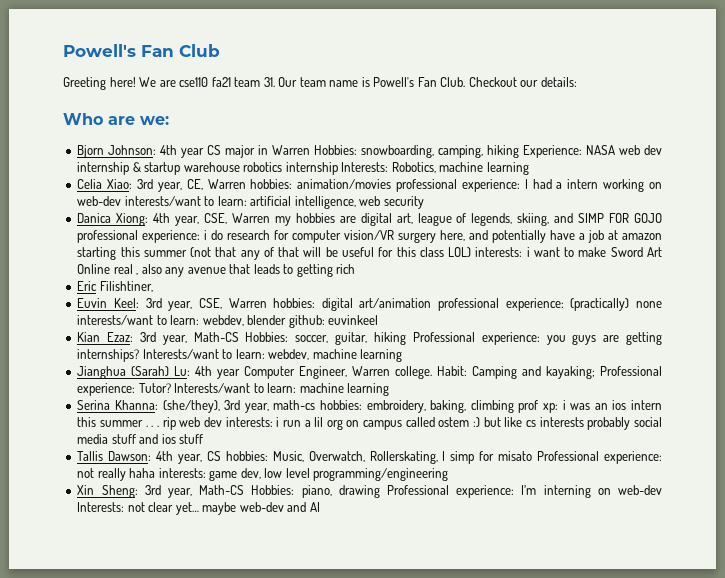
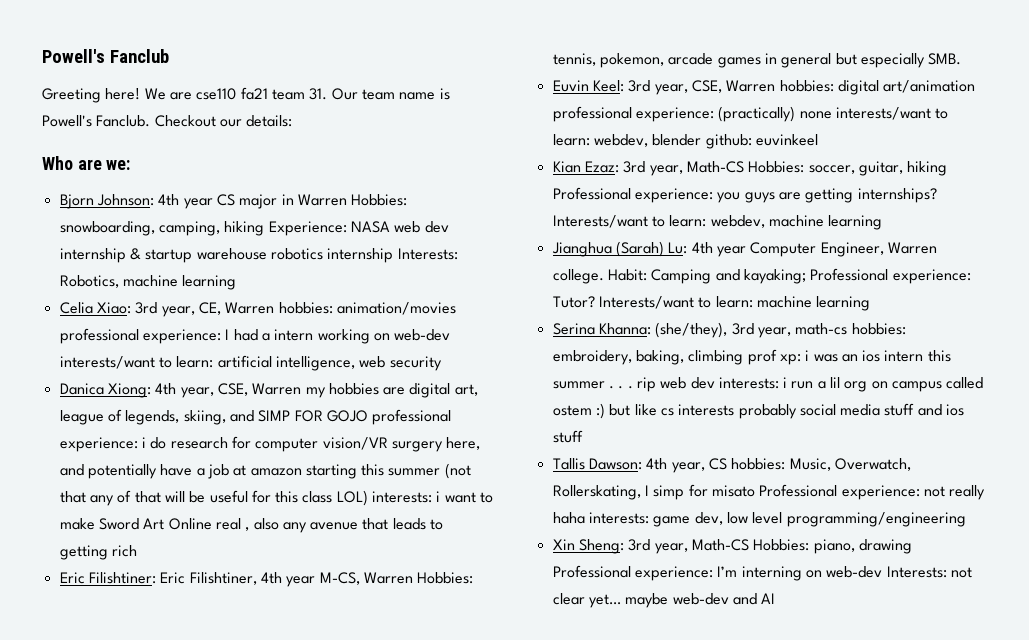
- Powell's Fan Club
+ Powell's Fanclub
- We are cse110 fa21 team 31. Our team name is Powell's Fan Club.
+ We are cse110 fa21 team 31. Our team name is Powell's Fanclub.
- Eric Filishtiner,
+ Eric Filishtiner: Eric Filishtiner, 4th year M-CS, Warren Hobbies: tennis, pokemon, arcade games in general but especially SMB.

